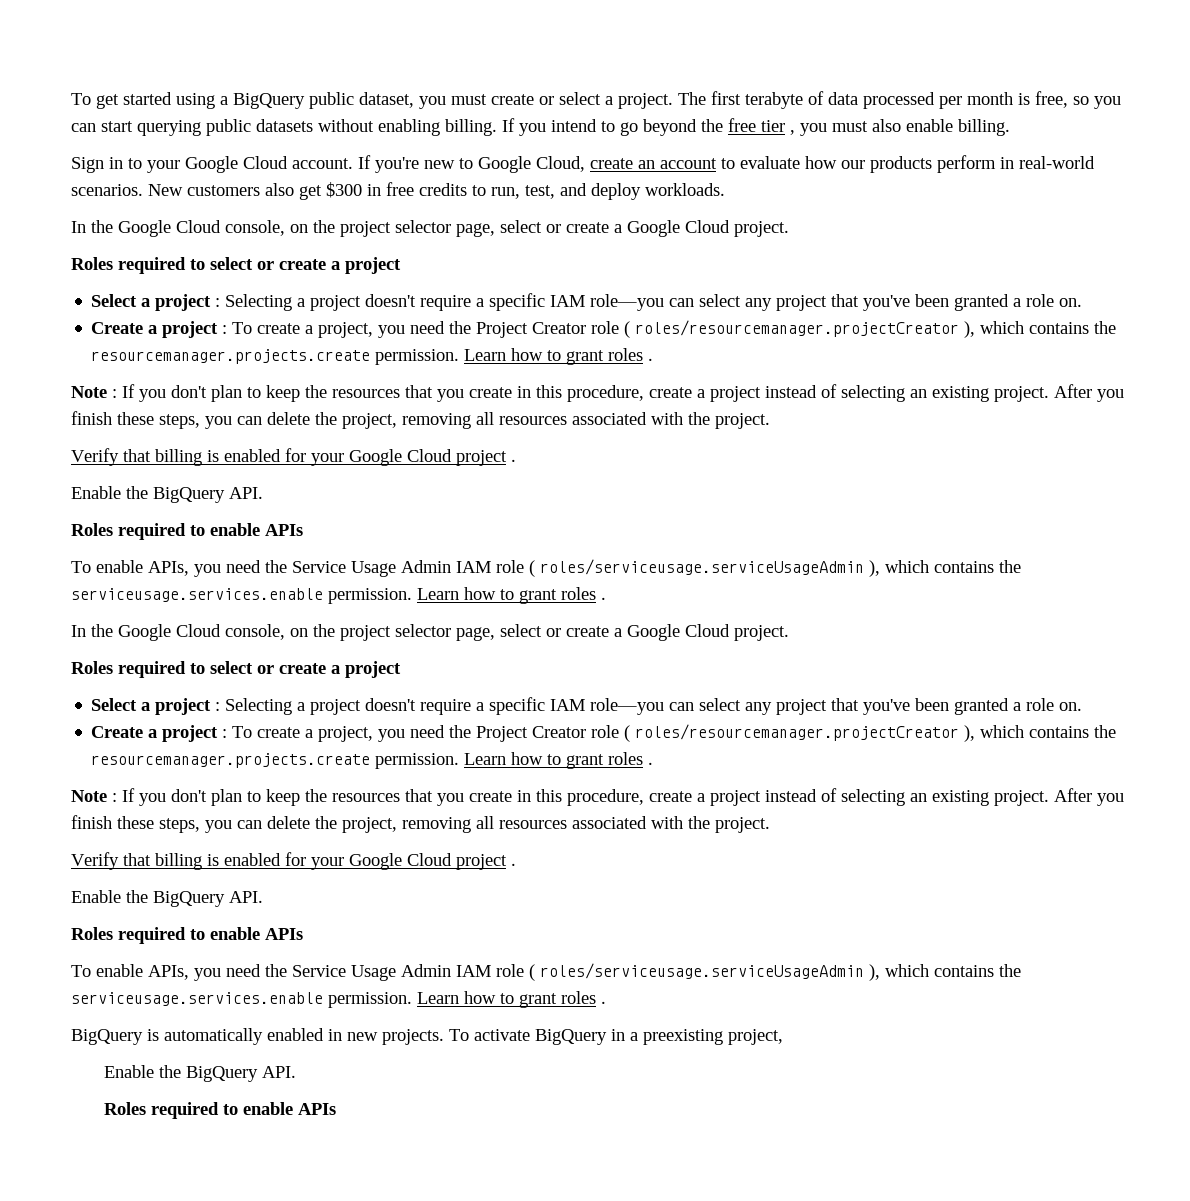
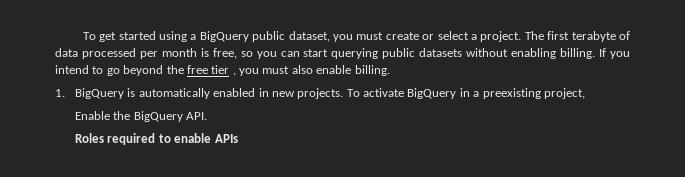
- Sign in to your Google Cloud account. If you're new to Google Cloud, create an account to evaluate how our products perform in real-world scenarios. New customers also get $300 in free credits to run, test, and deploy workloads.
- In the Google Cloud console, on the project selector page, select or create a Google Cloud project.
- Roles required to select or create a project
- Select a project : Selecting a project doesn't require a specific IAM role—you can select any project that you've been granted a role on.
- Create a project : To create a project, you need the Project Creator role ( roles/resourcemanager.projectCreator ), which contains the resourcemanager.projects.create permission. Learn how to grant roles .
- Note : If you don't plan to keep the resources that you create in this procedure, create a project instead of selecting an existing project. After you finish these steps, you can delete the project, removing all resources associated with the project.
- Verify that billing is enabled for your Google Cloud project .
- Enable the BigQuery API.
- Roles required to enable APIs
- To enable APIs, you need the Service Usage Admin IAM role ( roles/serviceusage.serviceUsageAdmin ), which contains the serviceusage.services.enable permission. Learn how to grant roles .
- In the Google Cloud console, on the project selector page, select or create a Google Cloud project.
- Roles required to select or create a project
- Select a project : Selecting a project doesn't require a specific IAM role—you can select any project that you've been granted a role on.
- Create a project : To create a project, you need the Project Creator role ( roles/resourcemanager.projectCreator ), which contains the resourcemanager.projects.create permission. Learn how to grant roles .
- Note : If you don't plan to keep the resources that you create in this procedure, create a project instead of selecting an existing project. After you finish these steps, you can delete the project, removing all resources associated with the project.
- Verify that billing is enabled for your Google Cloud project .
- Enable the BigQuery API.
- Roles required to enable APIs
- To enable APIs, you need the Service Usage Admin IAM role ( roles/serviceusage.serviceUsageAdmin ), which contains the serviceusage.services.enable permission. Learn how to grant roles .
- BigQuery is automatically enabled in new projects.
+ 1. BigQuery is automatically enabled in new projects.

